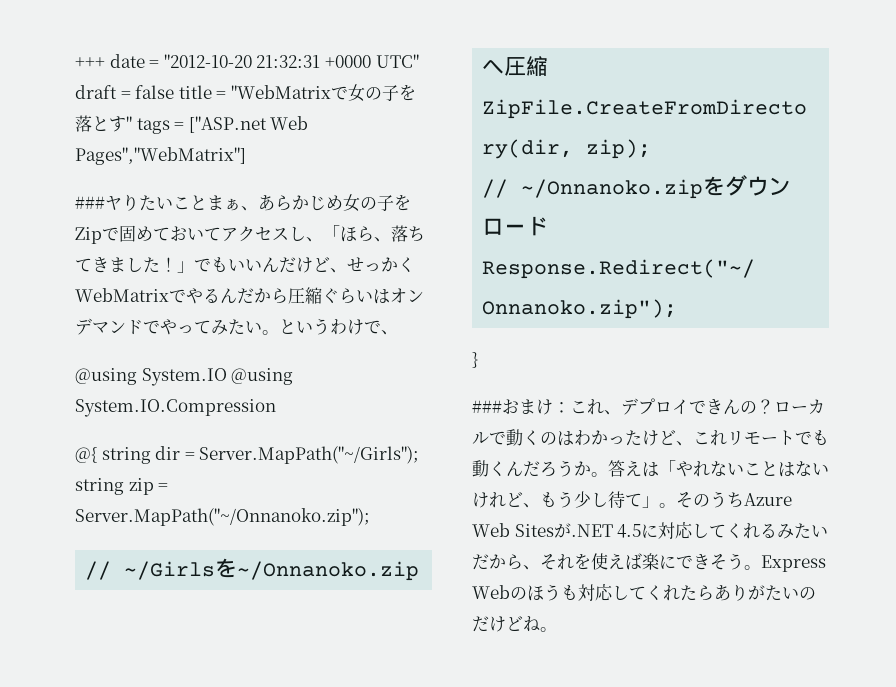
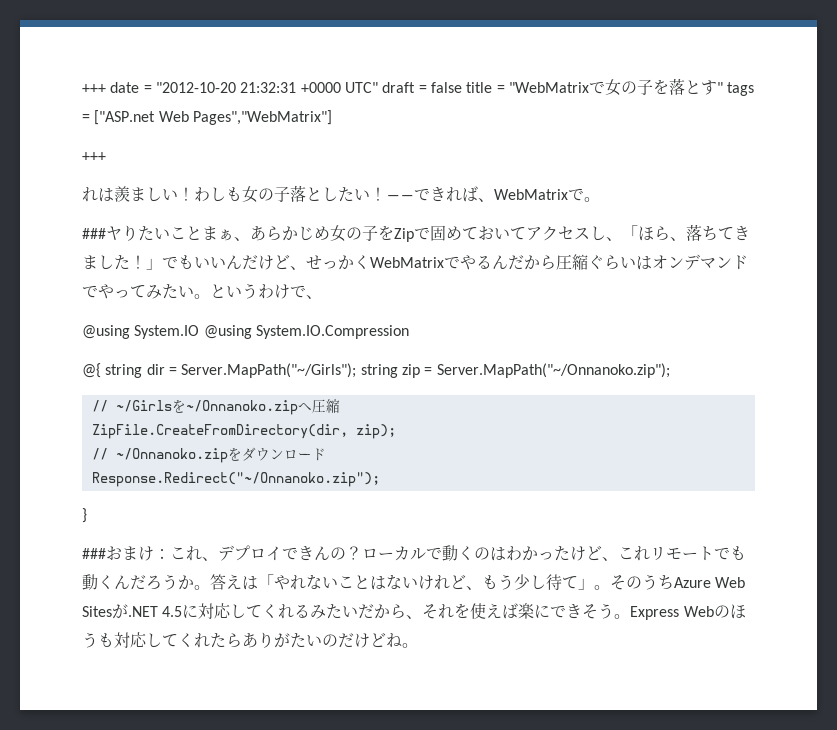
  +++ date = "2012-10-20 21:32:31 +0000 UTC" draft = false title = "WebMatrixで女の子を落とす" tags = ["ASP.net Web Pages","WebMatrix"]
+ +++
+ れは羨ましい！わしも女の子落としたい！――できれば、WebMatrixで。

